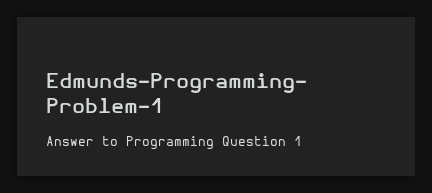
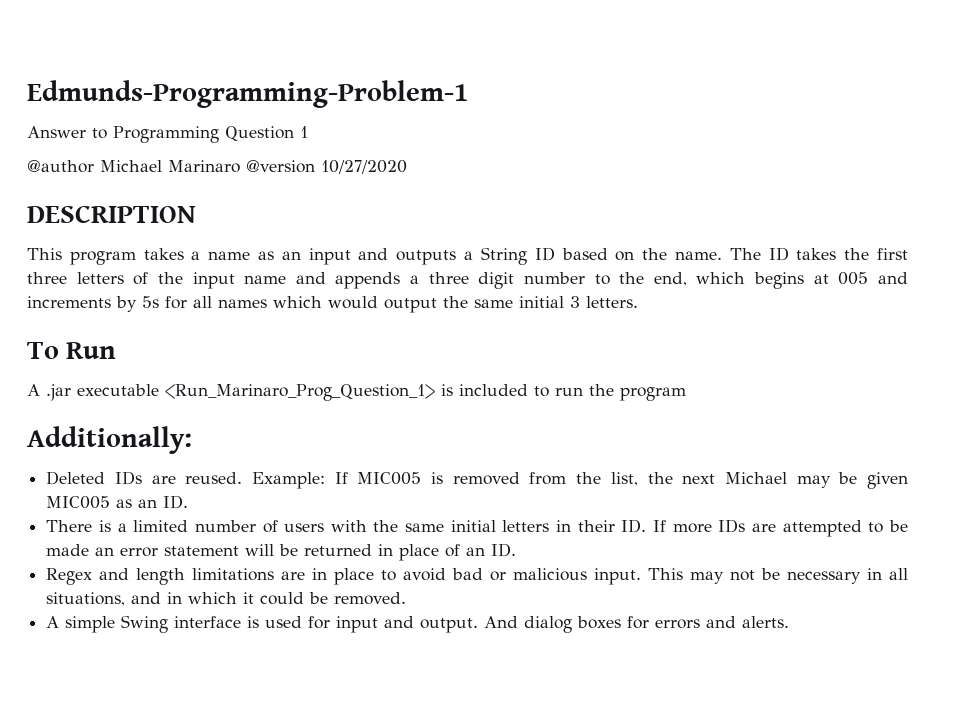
+ @author Michael Marinaro @version 10/27/2020
+ DESCRIPTION
+ This program takes a name as an input and outputs a String ID based on the name. The ID takes the first three letters of the input name and appends a three digit number to the end, which begins at 005 and increments by 5s for all names which would output the same initial 3 letters.
+ To Run
+ A .jar executable <Run_Marinaro_Prog_Question_1> is included to run the program
+ Additionally:
+ Deleted IDs are reused. Example: If MIC005 is removed from the list, the next Michael may be given MIC005 as an ID.
+ There is a limited number of users with the same initial letters in their ID. If more IDs are attempted to be made an error statement will be returned in place of an ID.
+ Regex and length limitations are in place to avoid bad or malicious input. This may not be necessary in all situations, and in which it could be removed.
+ A simple Swing interface is used for input and output. And dialog boxes for errors and alerts.

